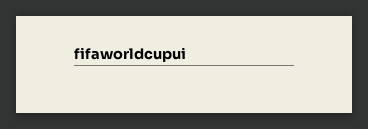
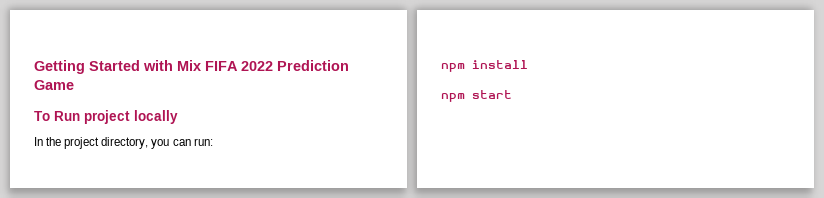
- fifaworldcupui
+ Getting Started with Mix FIFA 2022 Prediction Game
+ To Run project locally
+ In the project directory, you can run:
+ npm install
+ npm start

